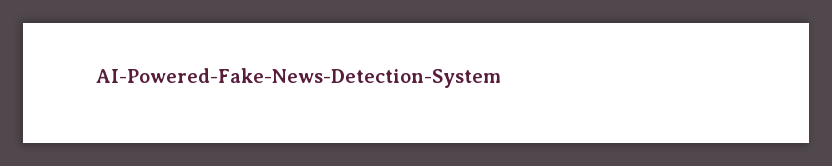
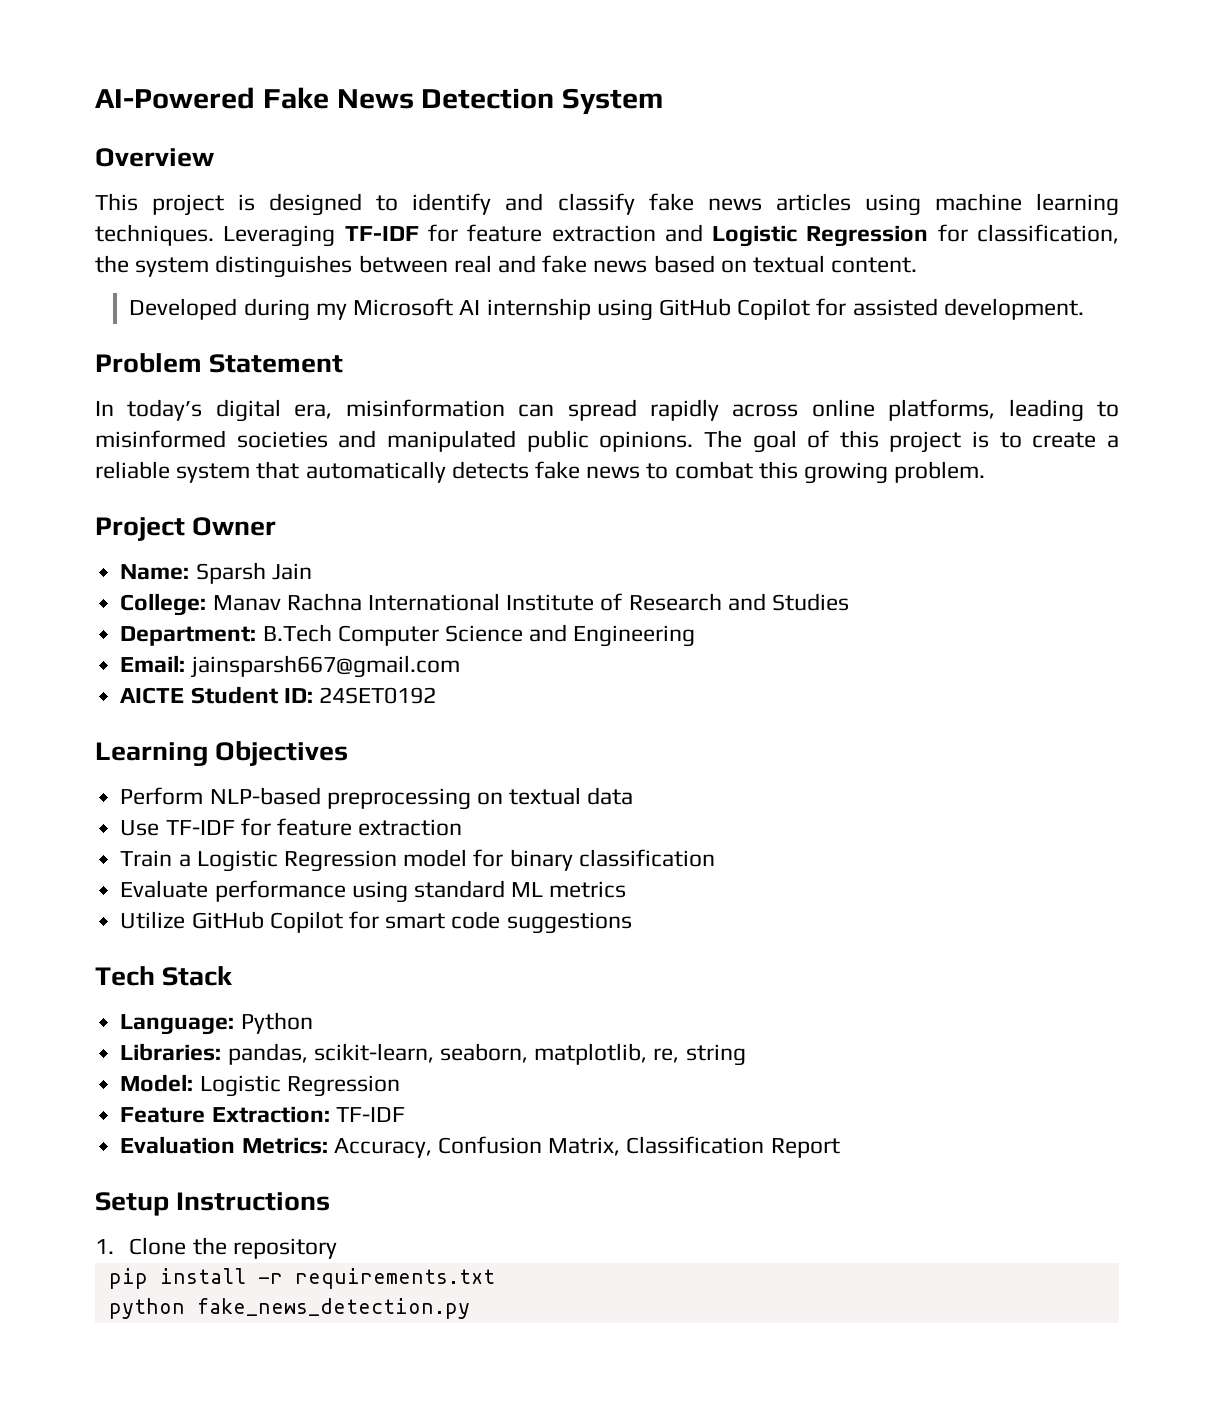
- AI-Powered-Fake-News-Detection-System
+ AI-Powered Fake News Detection System
+ Overview
+ This project is designed to identify and classify fake news articles using machine learning techniques. Leveraging TF-IDF for feature extraction and Logistic Regression for classification, the system distinguishes between real and fake news based on textual content.
+ Developed during my Microsoft AI internship using GitHub Copilot for assisted development.
+ Problem Statement
+ In today’s digital era, misinformation can spread rapidly across online platforms, leading to misinformed societies and manipulated public opinions. The goal of this project is to create a reliable system that automatically detects fake news to combat this growing problem.
+ Project Owner
+ Name: Sparsh Jain
+ College: Manav Rachna International Institute of Research and Studies
+ Department: B.Tech Computer Science and Engineering
+ Email: jainsparsh667@gmail.com
+ AICTE Student ID: 24SET0192
+ Learning Objectives
+ Perform NLP-based preprocessing on textual data
+ Use TF-IDF for feature extraction
+ Train a Logistic Regression model for binary classification
+ Evaluate performance using standard ML metrics
+ Utilize GitHub Copilot for smart code suggestions
+ Tech Stack
+ Language: Python
+ Libraries: pandas, scikit-learn, seaborn, matplotlib, re, string
+ Model: Logistic Regression
+ Feature Extraction: TF-IDF
+ Evaluation Metrics: Accuracy, Confusion Matrix, Classification Report
+ Setup Instructions
+ 1. Clone the repository
+ pip install -r requirements.txt
+ python fake_news_detection.py

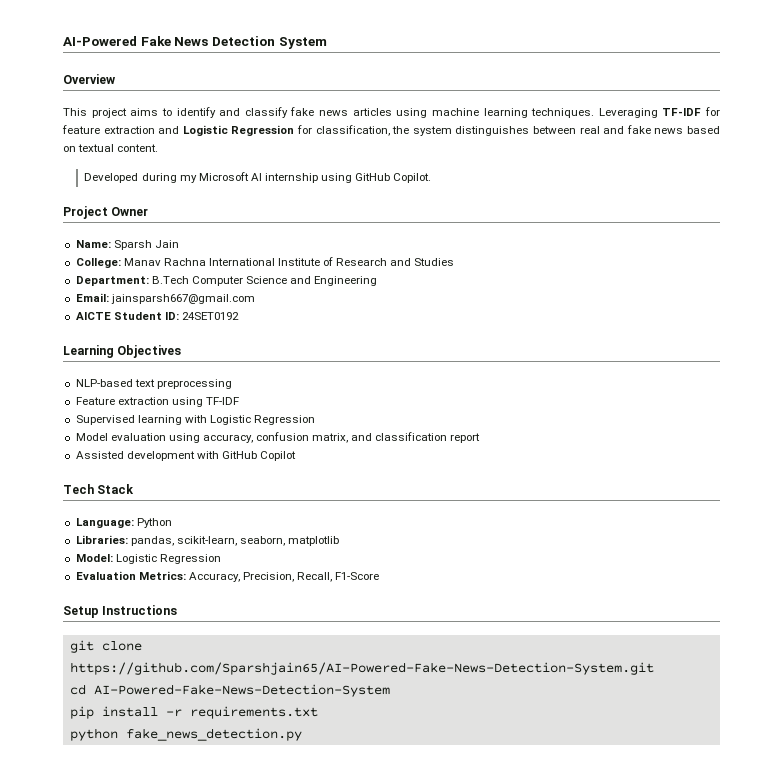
- This project is designed to identify and classify fake news articles using machine learning techniques.
+ This project aims to identify and classify fake news articles using machine learning techniques.
- Developed during my Microsoft AI internship using GitHub Copilot for assisted development.
- Problem Statement
- In today’s digital era, misinformation can spread rapidly across online platforms, leading to misinformed societies and manipulated public opinions. The goal of this project is to create a reliable system that automatically detects fake news to combat this growing problem.
+ Developed during my Microsoft AI internship using GitHub Copilot.
- Perform NLP-based preprocessing on textual data
- Use TF-IDF for feature extraction
- Train a Logistic Regression model for binary classification
- Evaluate performance using standard ML metrics
- Utilize GitHub Copilot for smart code suggestions
+ NLP-based text preprocessing
+ Feature extraction using TF-IDF
+ Supervised learning with Logistic Regression
+ Model evaluation using accuracy, confusion matrix, and classification report
+ Assisted development with GitHub Copilot
- Libraries: pandas, scikit-learn, seaborn, matplotlib, re, string
+ Libraries: pandas, scikit-learn, seaborn, matplotlib
- Feature Extraction: TF-IDF
- Evaluation Metrics: Accuracy, Confusion Matrix, Classification Report
+ Evaluation Metrics: Accuracy, Precision, Recall, F1-Score
  Setup Instructions
- 1. Clone the repository
+ git clone https://github.com/Sparshjain65/AI-Powered-Fake-News-Detection-System.git
+ cd AI-Powered-Fake-News-Detection-System

